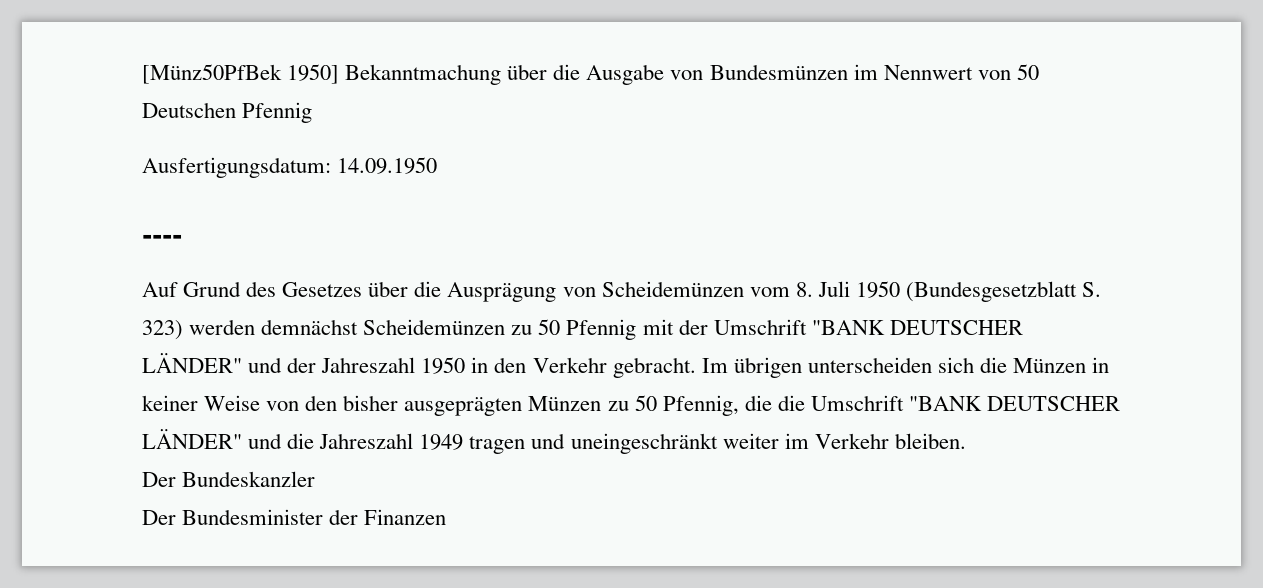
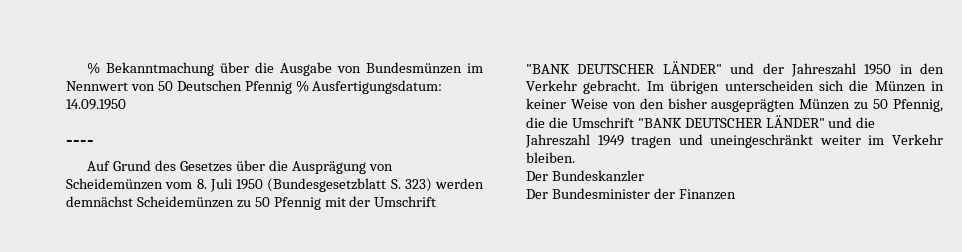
- [Münz50PfBek 1950] Bekanntmachung über die Ausgabe von Bundesmünzen im Nennwert von 50 Deutschen Pfennig
- Ausfertigungsdatum: 14.09.1950
+ % Bekanntmachung über die Ausgabe von Bundesmünzen im Nennwert von 50 Deutschen Pfennig % Ausfertigungsdatum: 14.09.1950

